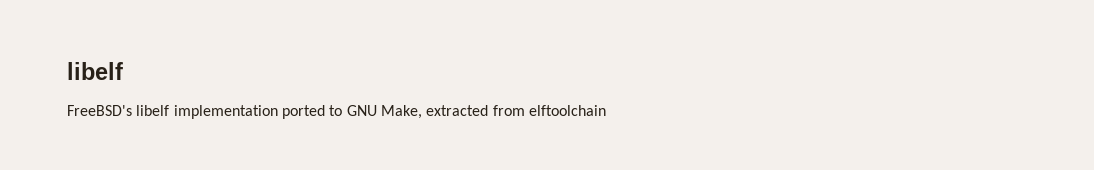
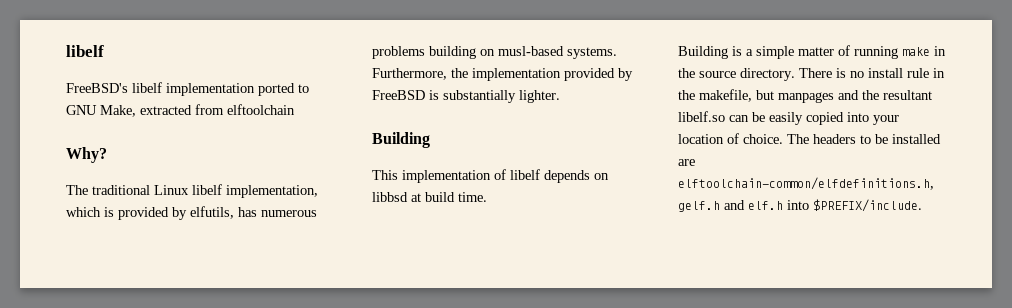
+ Why?
+ The traditional Linux libelf implementation, which is provided by elfutils, has numerous problems building on musl-based systems. Furthermore, the implementation provided by FreeBSD is substantially lighter.
+ Building
+ This implementation of libelf depends on libbsd at build time.
+ Building is a simple matter of running make in the source directory. There is no install rule in the makefile, but manpages and the resultant libelf.so can be easily copied into your location of choice. The headers to be installed are elftoolchain-common/elfdefinitions.h, gelf.h and elf.h into $PREFIX/include.

